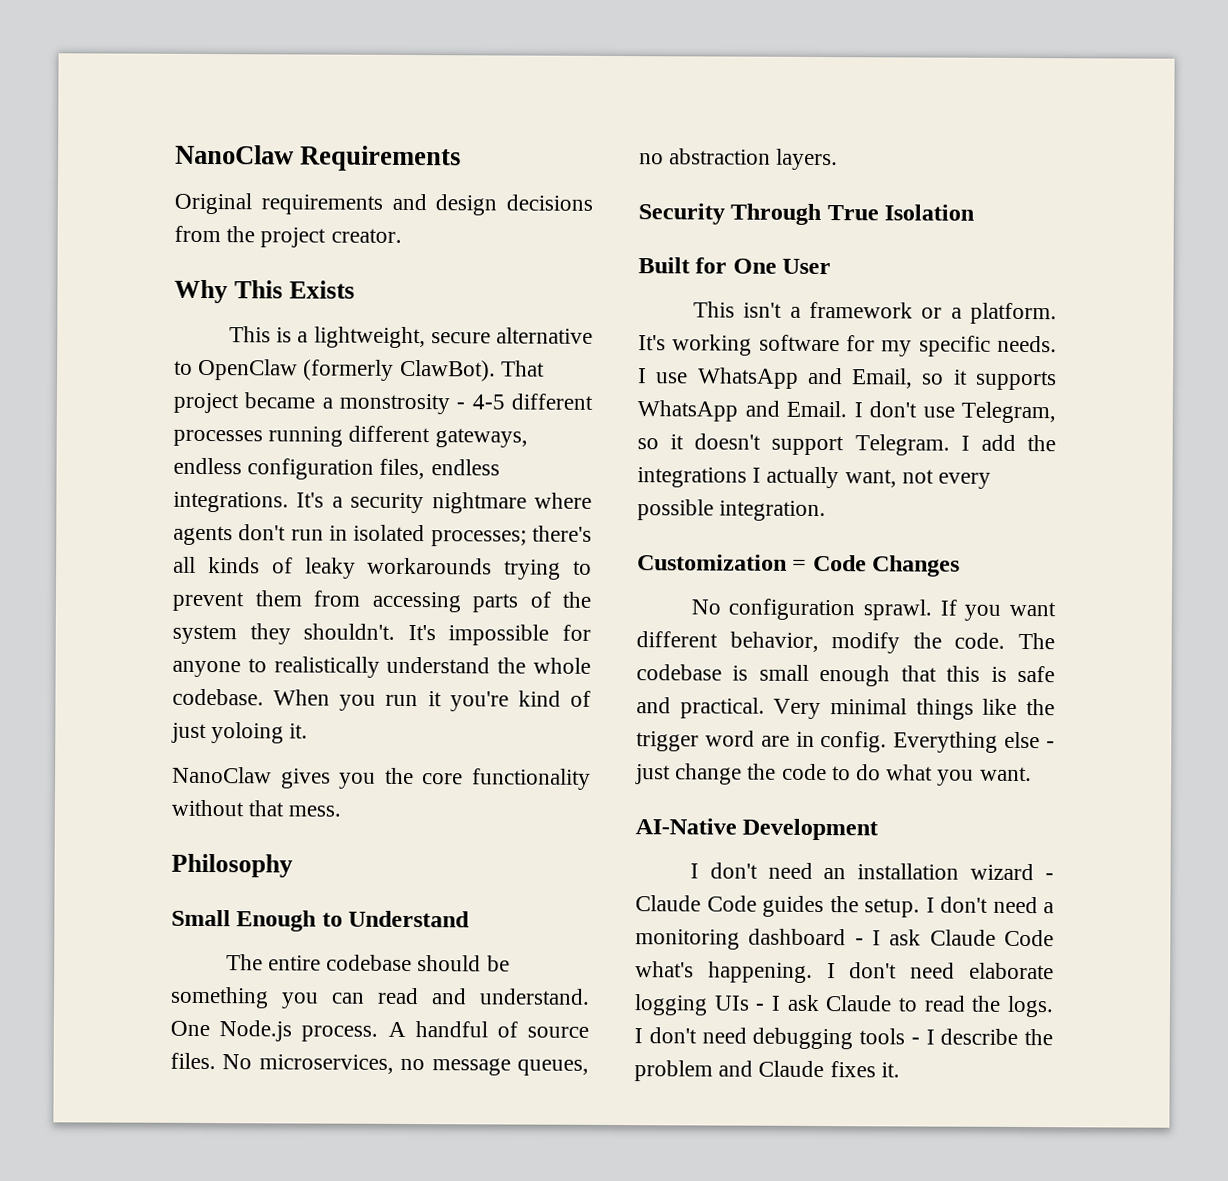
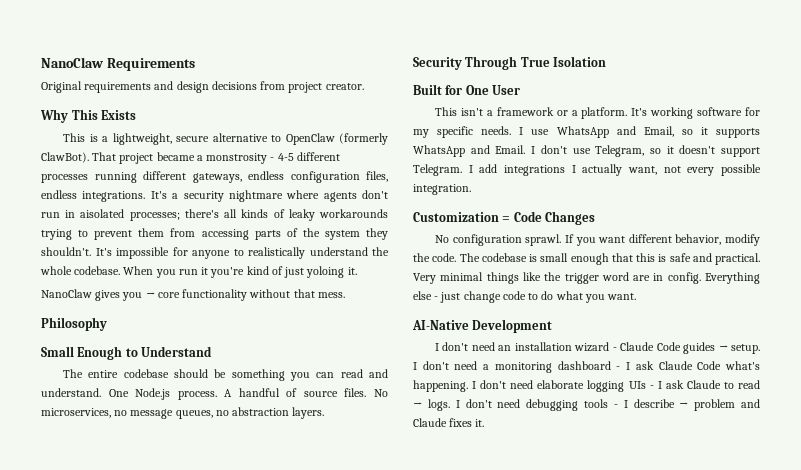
- Original requirements and design decisions from the project creator.
+ Original requirements and design decisions from project creator.
- It's a security nightmare where agents don't run in isolated processes; there's all kinds of leaky workarounds trying to prevent them from accessing parts of the system they shouldn't.
+ It's a security nightmare where agents don't run in aisolated processes; there's all kinds of leaky workarounds trying to prevent them from accessing parts of the system they shouldn't.
- NanoClaw gives you the core functionality without that mess.
+ NanoClaw gives you → core functionality without that mess.
- I add the integrations I actually want, not every possible integration.
+ I add integrations I actually want, not every possible integration.
- Everything else - just change the code to do what you want.
+ Everything else - just change code to do what you want.
- I don't need an installation wizard - Claude Code guides the setup.
+ I don't need an installation wizard - Claude Code guides → setup.
- I don't need elaborate logging UIs - I ask Claude to read the logs.
+ I don't need elaborate logging UIs - I ask Claude to read → logs.
- I don't need debugging tools - I describe the problem and Claude fixes it.
+ I don't need debugging tools - I describe → problem and Claude fixes it.

